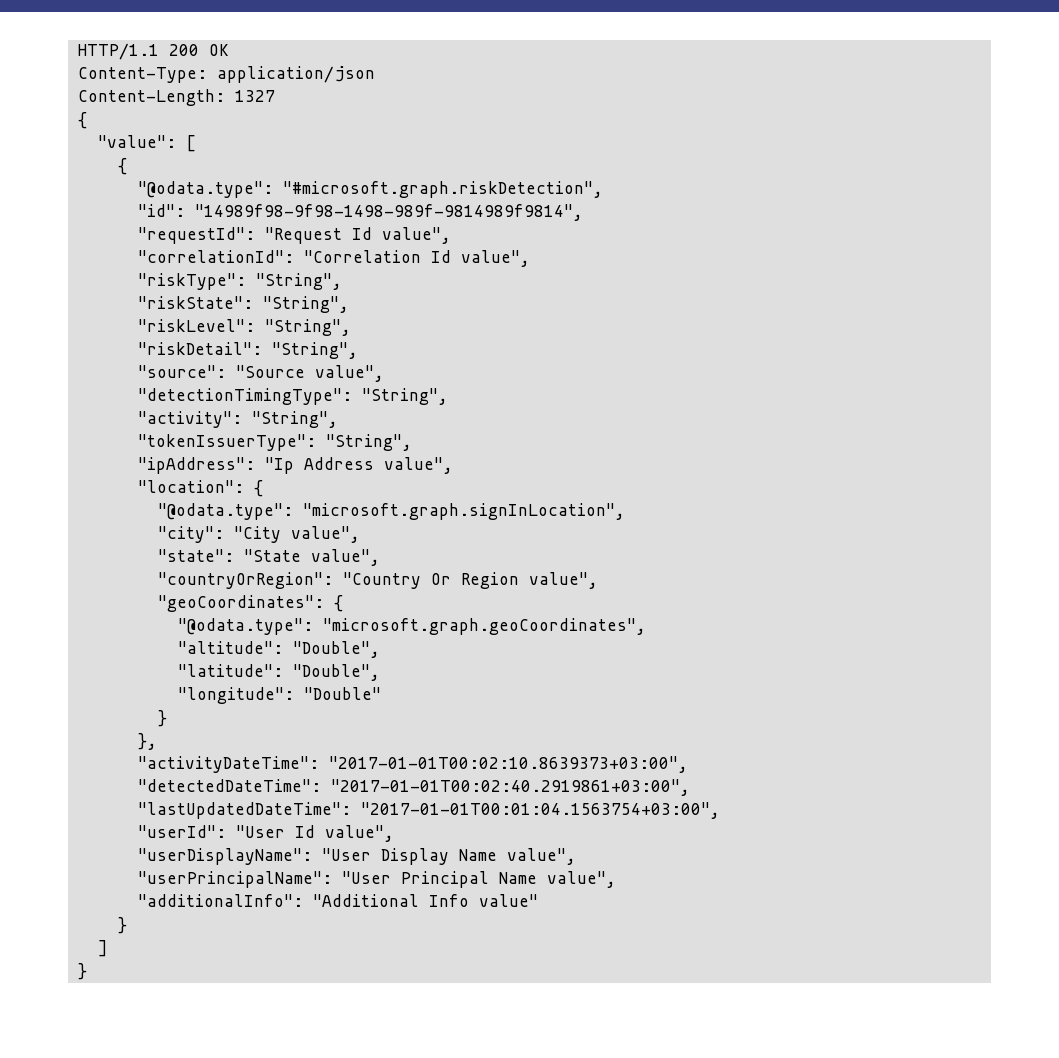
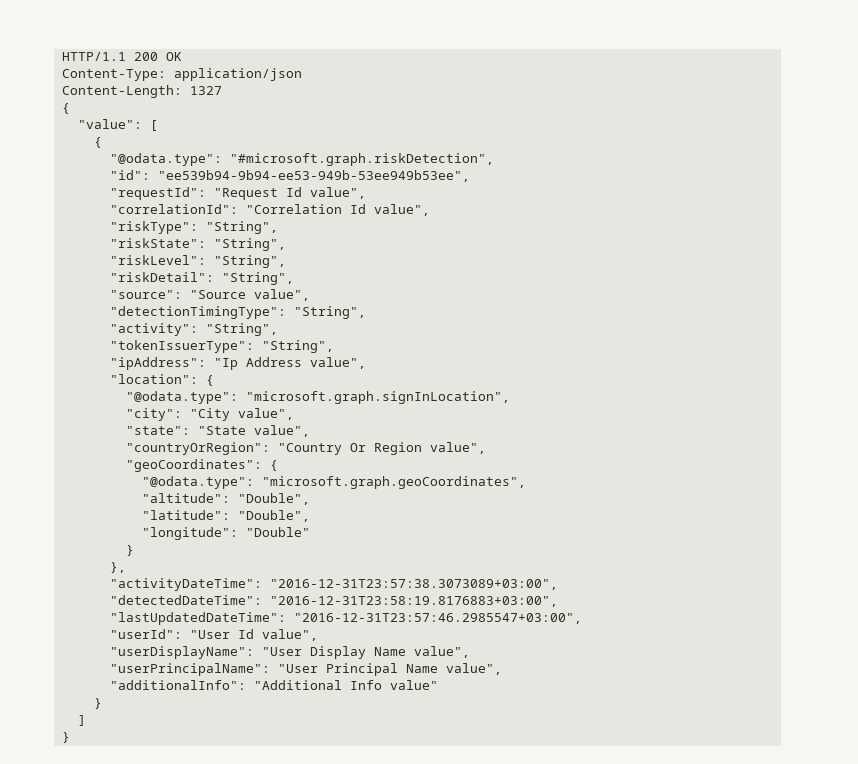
- "id": "14989f98-9f98-1498-989f-9814989f9814",
+ "id": "ee539b94-9b94-ee53-949b-53ee949b53ee",
- "activityDateTime": "2017-01-01T00:02:10.8639373+03:00",
+ "activityDateTime": "2016-12-31T23:57:38.3073089+03:00",
- "detectedDateTime": "2017-01-01T00:02:40.2919861+03:00",
+ "detectedDateTime": "2016-12-31T23:58:19.8176883+03:00",
- "lastUpdatedDateTime": "2017-01-01T00:01:04.1563754+03:00",
+ "lastUpdatedDateTime": "2016-12-31T23:57:46.2985547+03:00",

